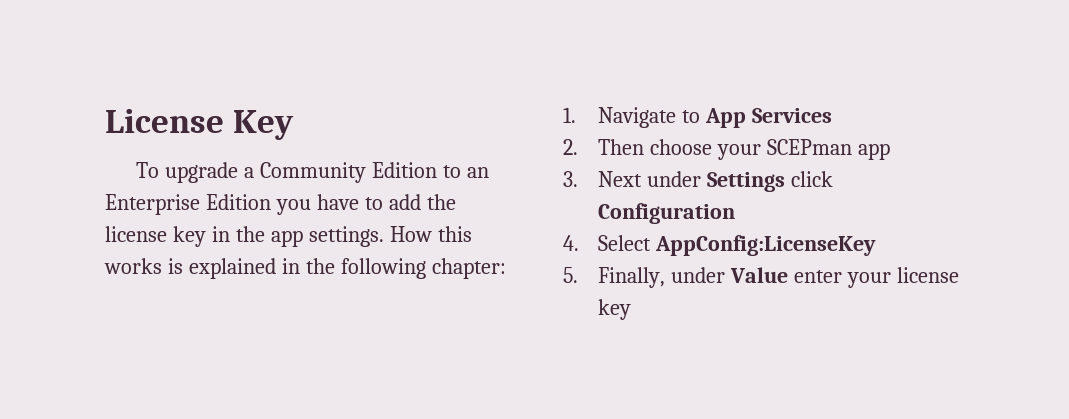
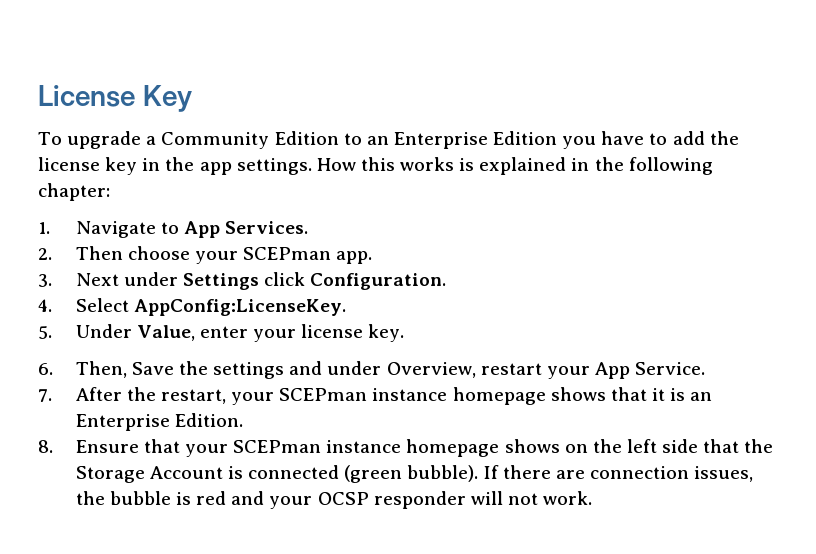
- 1. Navigate to App Services
+ 1. Navigate to App Services.
- 2. Then choose your SCEPman app
+ 2. Then choose your SCEPman app.
- 3. Next under Settings click Configuration
+ 3. Next under Settings click Configuration.
- 4. Select AppConfig:LicenseKey
+ 4. Select AppConfig:LicenseKey.
- 5. Finally, under Value enter your license key
+ 5. Under Value, enter your license key.
+ 6. Then, Save the settings and under Overview, restart your App Service.
+ 7. After the restart, your SCEPman instance homepage shows that it is an Enterprise Edition.
+ 8. Ensure that your SCEPman instance homepage shows on the left side that the Storage Account is connected (green bubble). If there are connection issues, the bubble is red and your OCSP responder will not work.

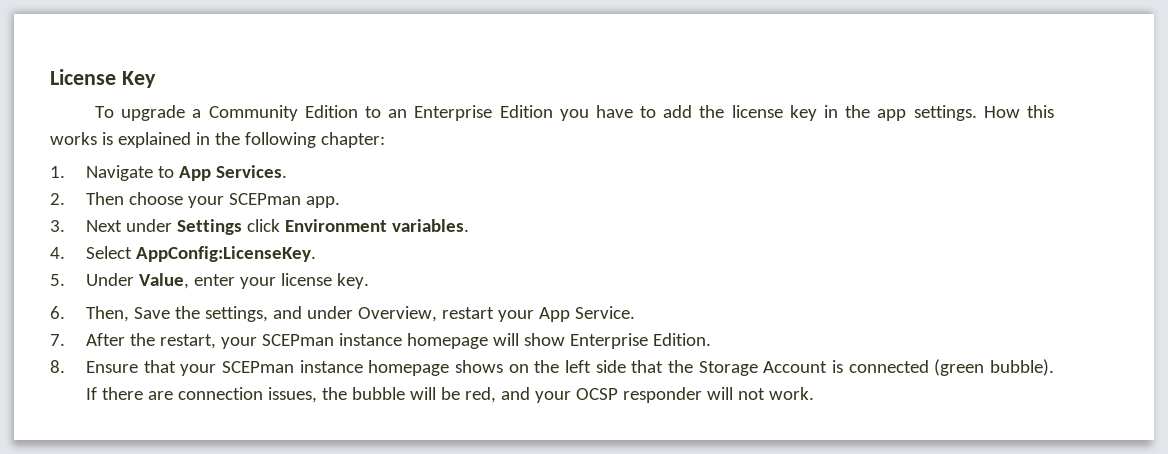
- 3. Next under Settings click Configuration.
+ 3. Next under Settings click Environment variables.
- 6. Then, Save the settings and under Overview, restart your App Service.
+ 6. Then, Save the settings, and under Overview, restart your App Service.
- 7. After the restart, your SCEPman instance homepage shows that it is an Enterprise Edition.
+ 7. After the restart, your SCEPman instance homepage will show Enterprise Edition.
- If there are connection issues, the bubble is red and your OCSP responder will not work.
+ If there are connection issues, the bubble will be red, and your OCSP responder will not work.

